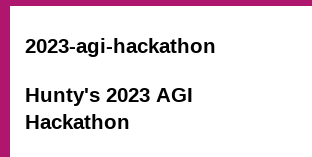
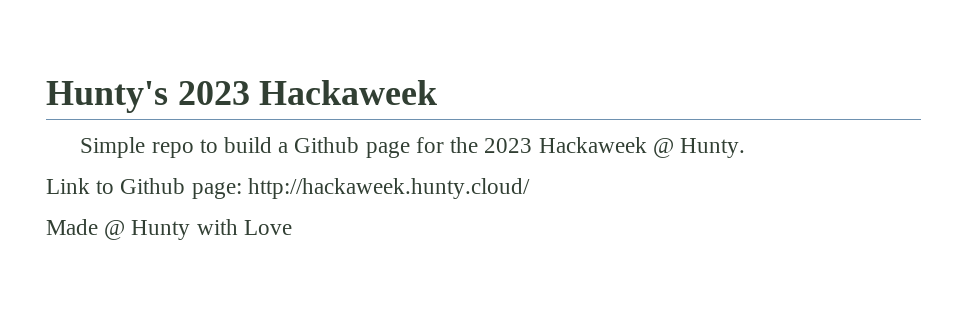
- 2023-agi-hackathon
- Hunty's 2023 AGI Hackathon
+ Hunty's 2023 Hackaweek
+ Simple repo to build a Github page for the 2023 Hackaweek @ Hunty.
+ Link to Github page: http://hackaweek.hunty.cloud/
+ Made @ Hunty with Love

